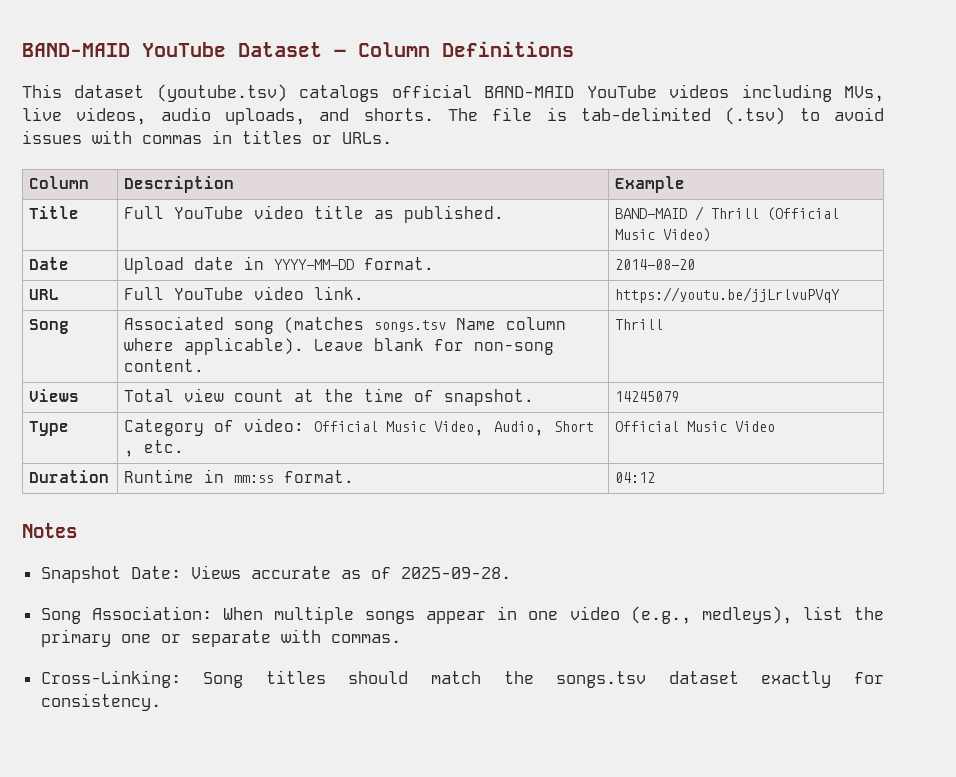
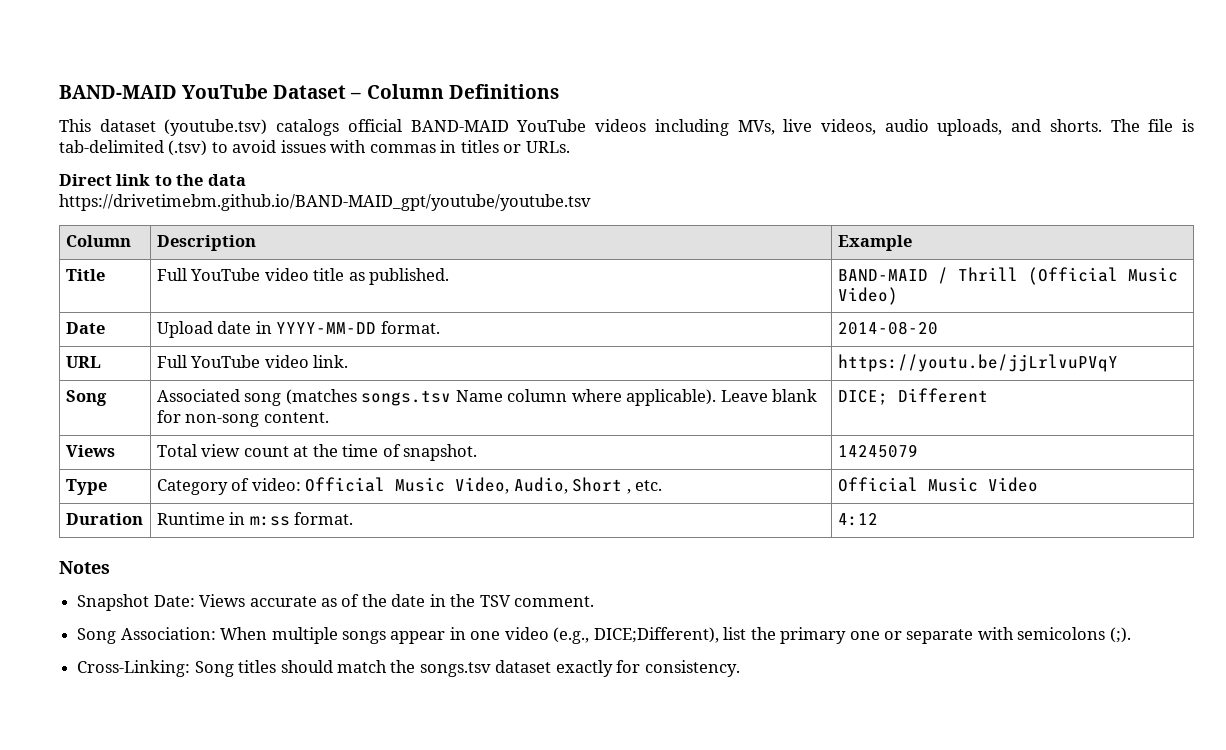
+ Direct link to the data
+ https://drivetimebm.github.io/BAND-MAID_gpt/youtube/youtube.tsv
- Song | Associated song (matches songs.tsv Name column where applicable). Leave blank for non-song content. | Thrill
+ Song | Associated song (matches songs.tsv Name column where applicable). Leave blank for non-song content. | DICE; Different
- Duration | Runtime in mm:ss format. | 04:12
+ Duration | Runtime in m:ss format. | 4:12
- Snapshot Date: Views accurate as of 2025-09-28.
+ Snapshot Date: Views accurate as of the date in the TSV comment.
- Song Association: When multiple songs appear in one video (e.g., medleys), list the primary one or separate with commas.
+ Song Association: When multiple songs appear in one video (e.g., DICE;Different), list the primary one or separate with semicolons (;).

